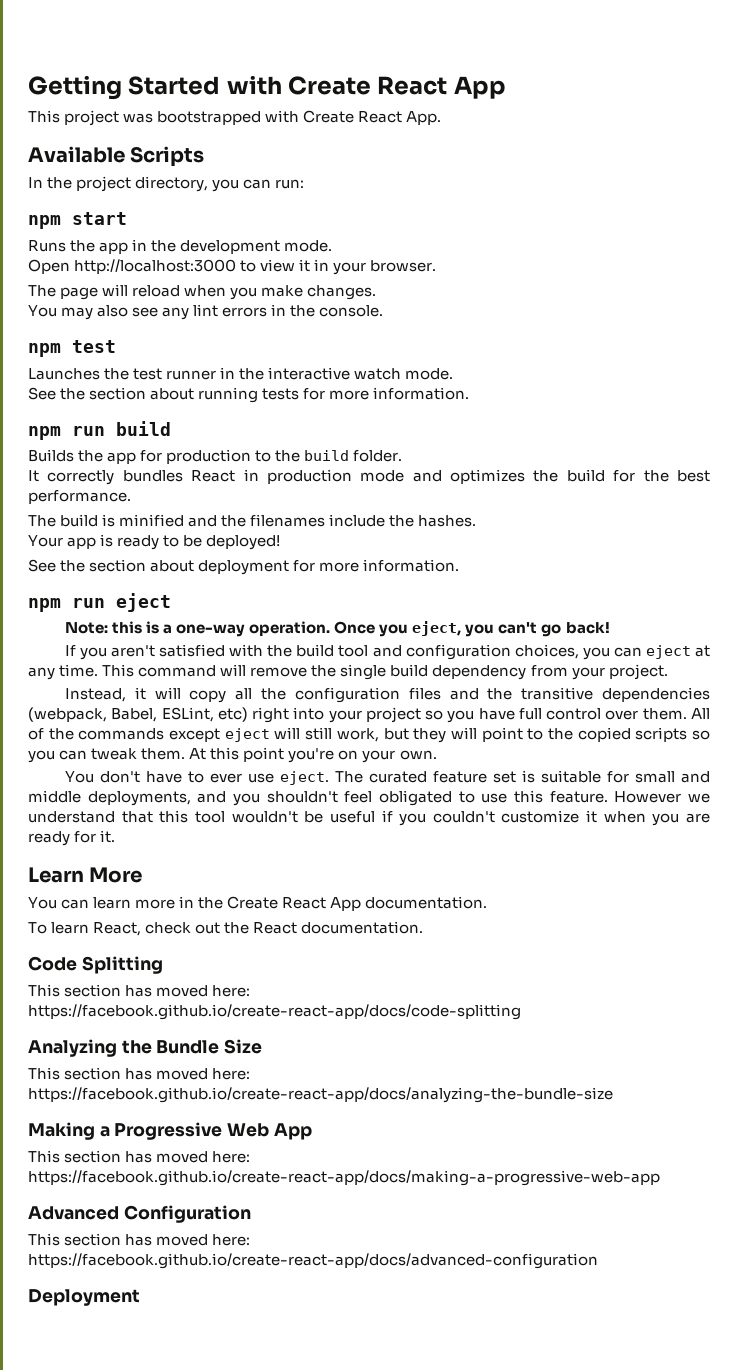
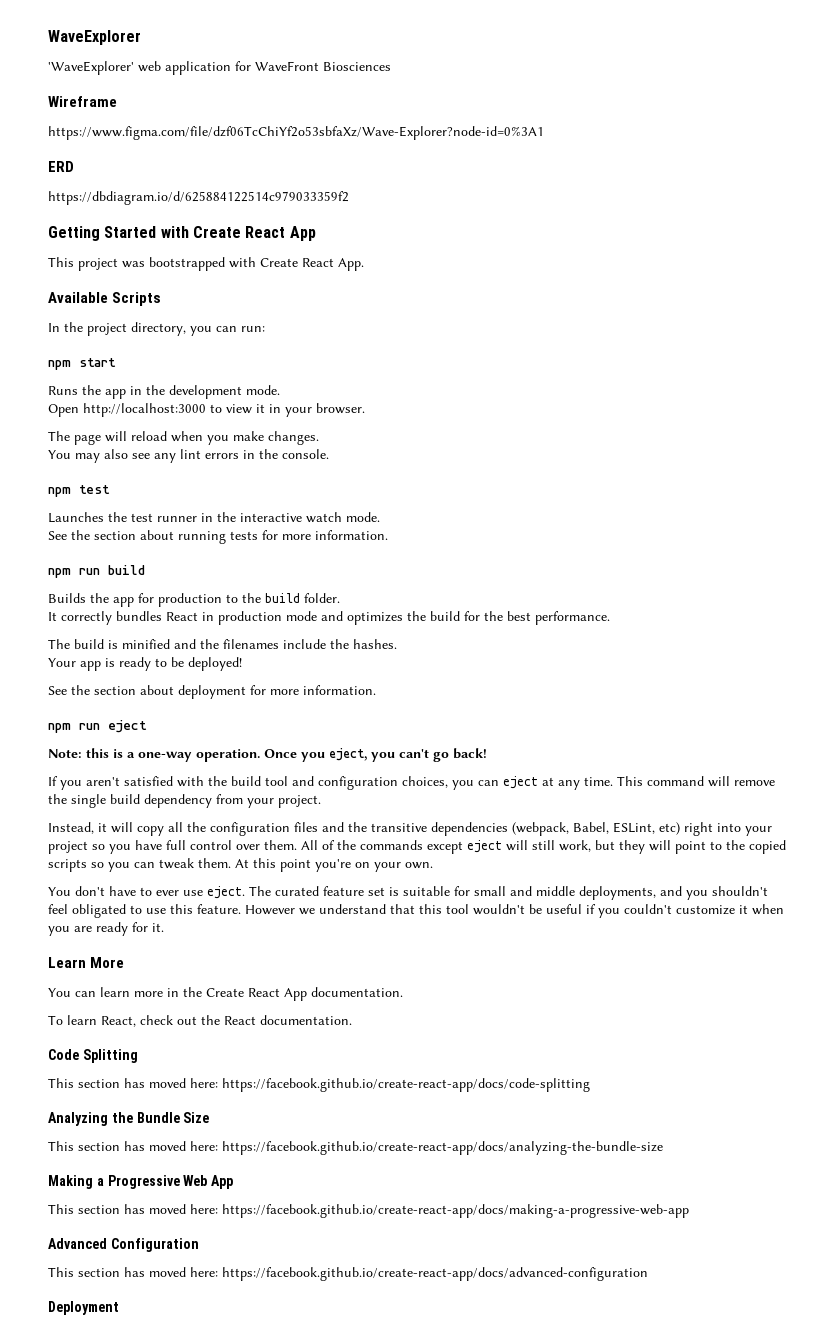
+ WaveExplorer
+ 'WaveExplorer' web application for WaveFront Biosciences
+ Wireframe
+ https://www.figma.com/file/dzf06TcChiYf2o53sbfaXz/Wave-Explorer?node-id=0%3A1
+ ERD
+ https://dbdiagram.io/d/625884122514c979033359f2

